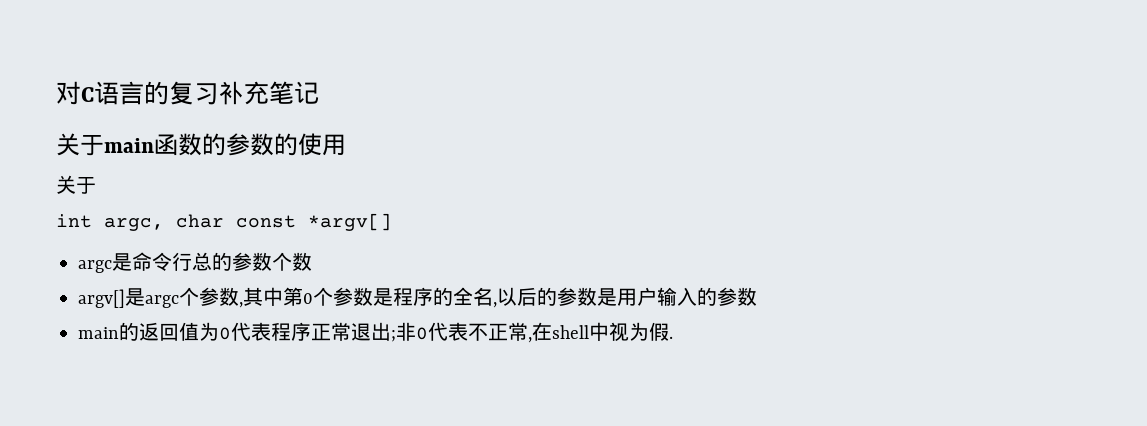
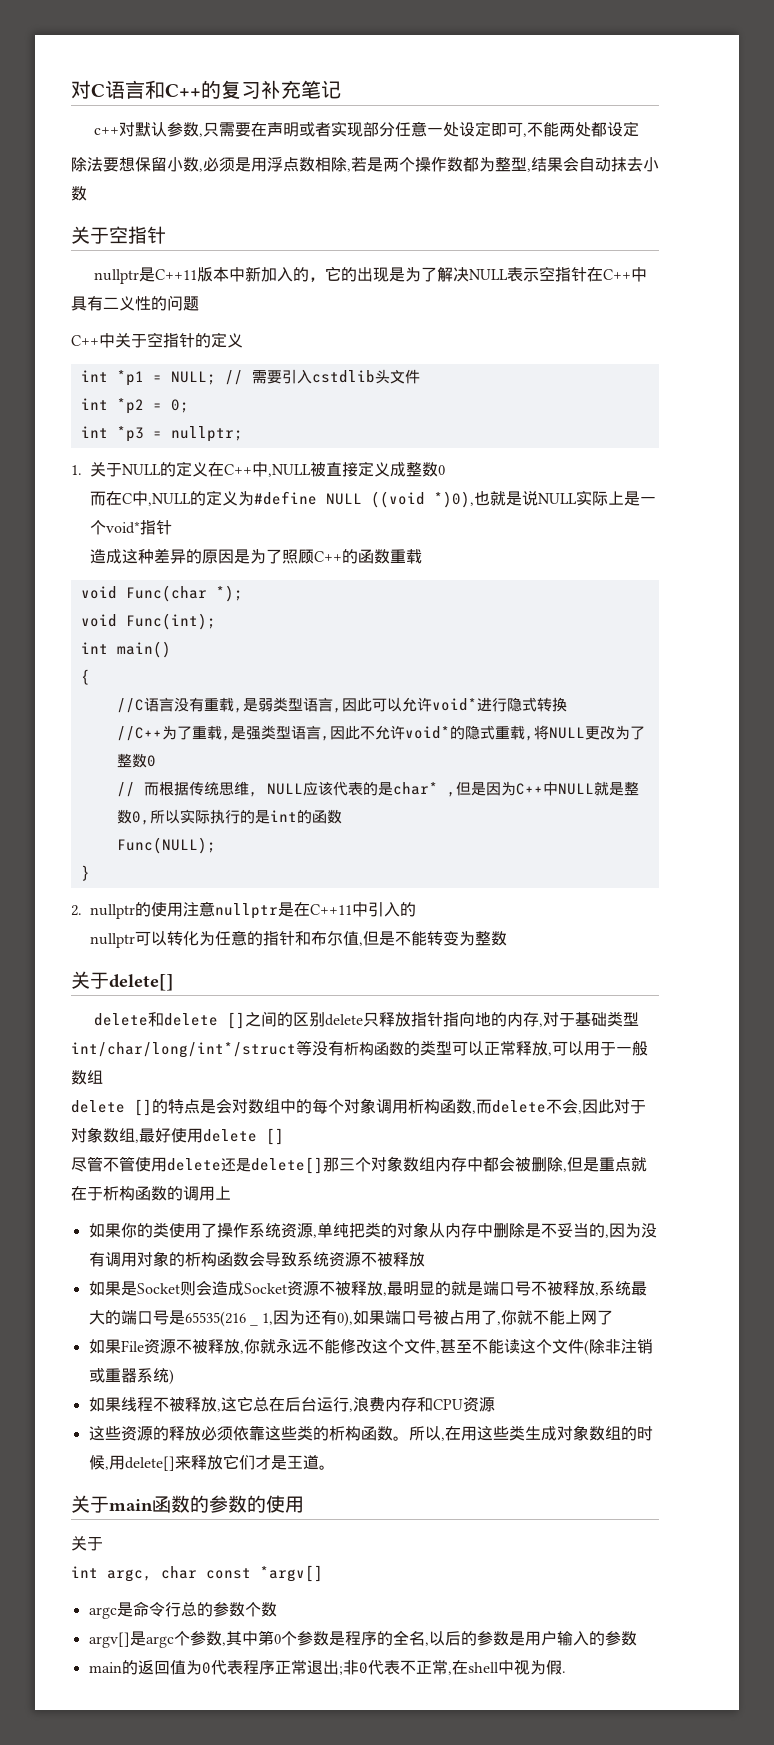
- 对C语言的复习补充笔记
+ 对C语言和C++的复习补充笔记
+ c++对默认参数,只需要在声明或者实现部分任意一处设定即可,不能两处都设定
+ 除法要想保留小数,必须是用浮点数相除,若是两个操作数都为整型,结果会自动抹去小数
+ 关于空指针
+ nullptr是C++11版本中新加入的，它的出现是为了解决NULL表示空指针在C++中具有二义性的问题
+ C++中关于空指针的定义
+ int *p1 = NULL; // 需要引入cstdlib头文件
+ int *p2 = 0;
+ int *p3 = nullptr;
+ 1.关于NULL的定义在C++中,NULL被直接定义成整数0
+ 而在C中,NULL的定义为#define NULL ((void *)0),也就是说NULL实际上是一个void*指针
+ 造成这种差异的原因是为了照顾C++的函数重载
+ void Func(char *);
+ void Func(int);
+ int main()
+ {
+ //C语言没有重载,是弱类型语言,因此可以允许void*进行隐式转换
+ //C++为了重载,是强类型语言,因此不允许void*的隐式重载,将NULL更改为了整数0
+ // 而根据传统思维, NULL应该代表的是char* ,但是因为C++中NULL就是整数0,所以实际执行的是int的函数
+ Func(NULL);
+ }
+ 2. nullptr的使用注意nullptr是在C++11中引入的
+ nullptr可以转化为任意的指针和布尔值,但是不能转变为整数
+ 关于delete[]
+ delete和delete []之间的区别delete只释放指针指向地的内存,对于基础类型int/char/long/int*/struct等没有析构函数的类型可以正常释放,可以用于一般数组
+ delete []的特点是会对数组中的每个对象调用析构函数,而delete不会,因此对于对象数组,最好使用delete []
+ 尽管不管使用delete还是delete[]那三个对象数组内存中都会被删除,但是重点就在于析构函数的调用上
+ 如果你的类使用了操作系统资源,单纯把类的对象从内存中删除是不妥当的,因为没有调用对象的析构函数会导致系统资源不被释放
+ 如果是Socket则会造成Socket资源不被释放,最明显的就是端口号不被释放,系统最大的端口号是65535(216 _ 1,因为还有0),如果端口号被占用了,你就不能上网了
+ 如果File资源不被释放,你就永远不能修改这个文件,甚至不能读这个文件(除非注销或重器系统)
+ 如果线程不被释放,这它总在后台运行,浪费内存和CPU资源
+ 这些资源的释放必须依靠这些类的析构函数。所以,在用这些类生成对象数组的时候,用delete[]来释放它们才是王道。

